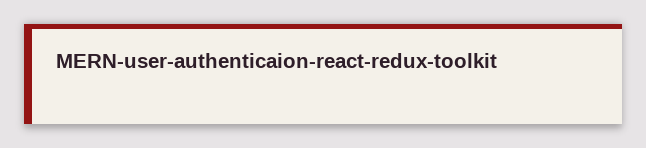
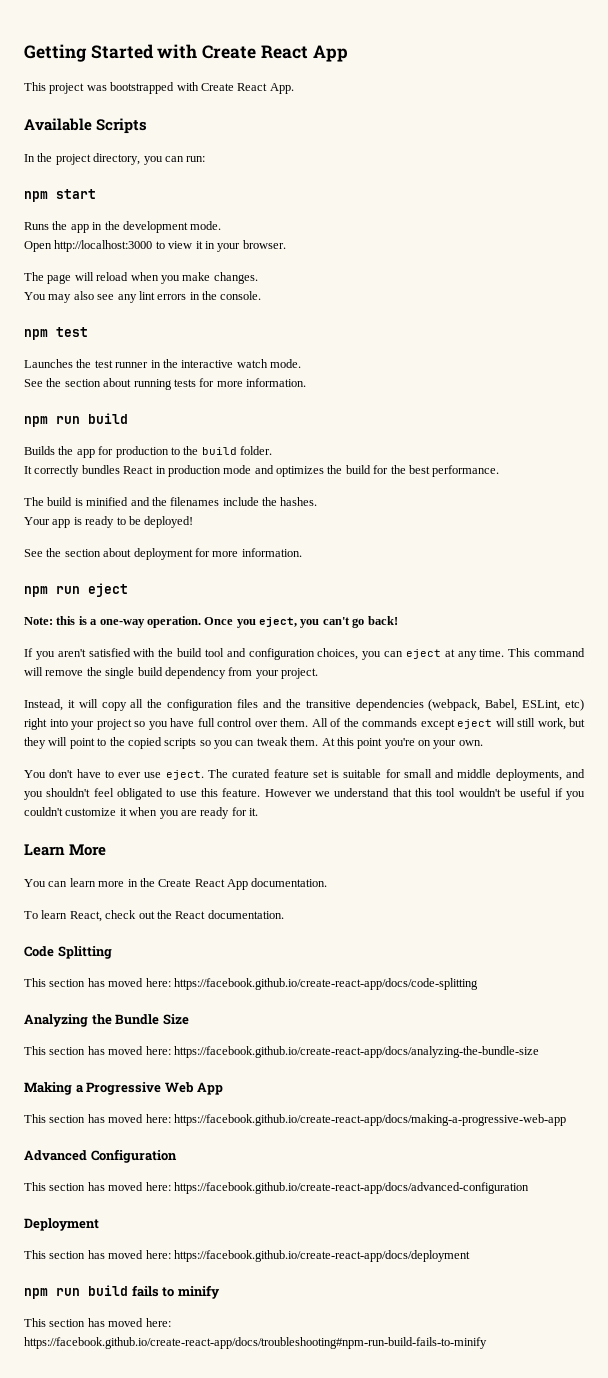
- MERN-user-authenticaion-react-redux-toolkit
+ Getting Started with Create React App
+ This project was bootstrapped with Create React App.
+ Available Scripts
+ In the project directory, you can run:
+ npm start
+ Runs the app in the development mode.
+ Open http://localhost:3000 to view it in your browser.
+ The page will reload when you make changes.
+ You may also see any lint errors in the console.
+ npm test
+ Launches the test runner in the interactive watch mode.
+ See the section about running tests for more information.
+ npm run build
+ Builds the app for production to the build folder.
+ It correctly bundles React in production mode and optimizes the build for the best performance.
+ The build is minified and the filenames include the hashes.
+ Your app is ready to be deployed!
+ See the section about deployment for more information.
+ npm run eject
+ Note: this is a one-way operation. Once you eject, you can't go back!
+ If you aren't satisfied with the build tool and configuration choices, you can eject at any time. This command will remove the single build dependency from your project.
+ Instead, it will copy all the configuration files and the transitive dependencies (webpack, Babel, ESLint, etc) right into your project so you have full control over them. All of the commands except eject will still work, but they will point to the copied scripts so you can tweak them. At this point you're on your own.
+ You don't have to ever use eject. The curated feature set is suitable for small and middle deployments, and you shouldn't feel obligated to use this feature. However we understand that this tool wouldn't be useful if you couldn't customize it when you are ready for it.
+ Learn More
+ You can learn more in the Create React App documentation.
+ To learn React, check out the React documentation.
+ Code Splitting
+ This section has moved here: https://facebook.github.io/create-react-app/docs/code-splitting
+ Analyzing the Bundle Size
+ This section has moved here: https://facebook.github.io/create-react-app/docs/analyzing-the-bundle-size
+ Making a Progressive Web App
+ This section has moved here: https://facebook.github.io/create-react-app/docs/making-a-progressive-web-app
+ Advanced Configuration
+ This section has moved here: https://facebook.github.io/create-react-app/docs/advanced-configuration
+ Deployment
+ This section has moved here: https://facebook.github.io/create-react-app/docs/deployment
+ npm run build fails to minify
+ This section has moved here: https://facebook.github.io/create-react-app/docs/troubleshooting#npm-run-build-fails-to-minify

